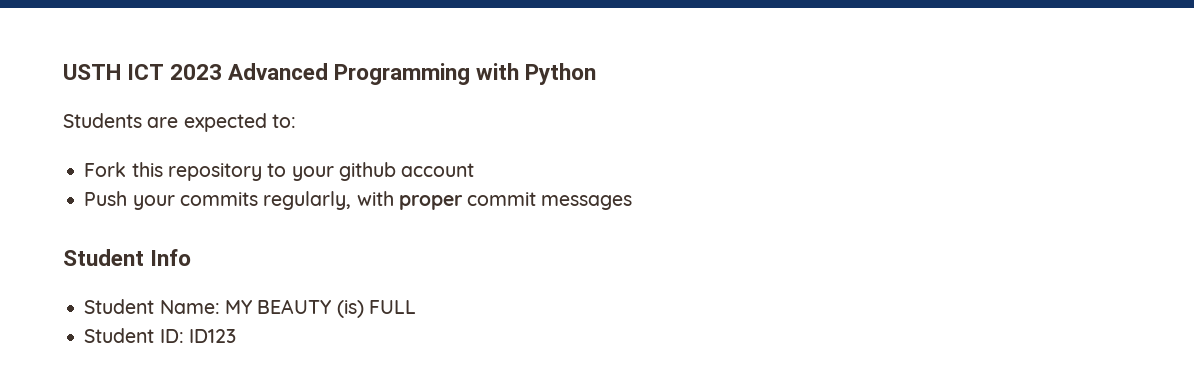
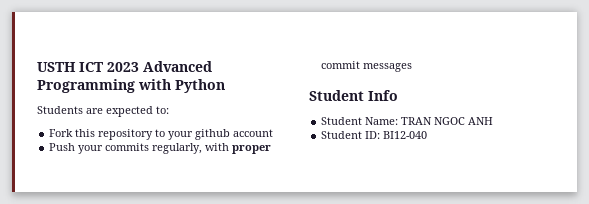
- Student Name: MY BEAUTY (is) FULL
+ Student Name: TRAN NGOC ANH
- Student ID: ID123
+ Student ID: BI12-040

